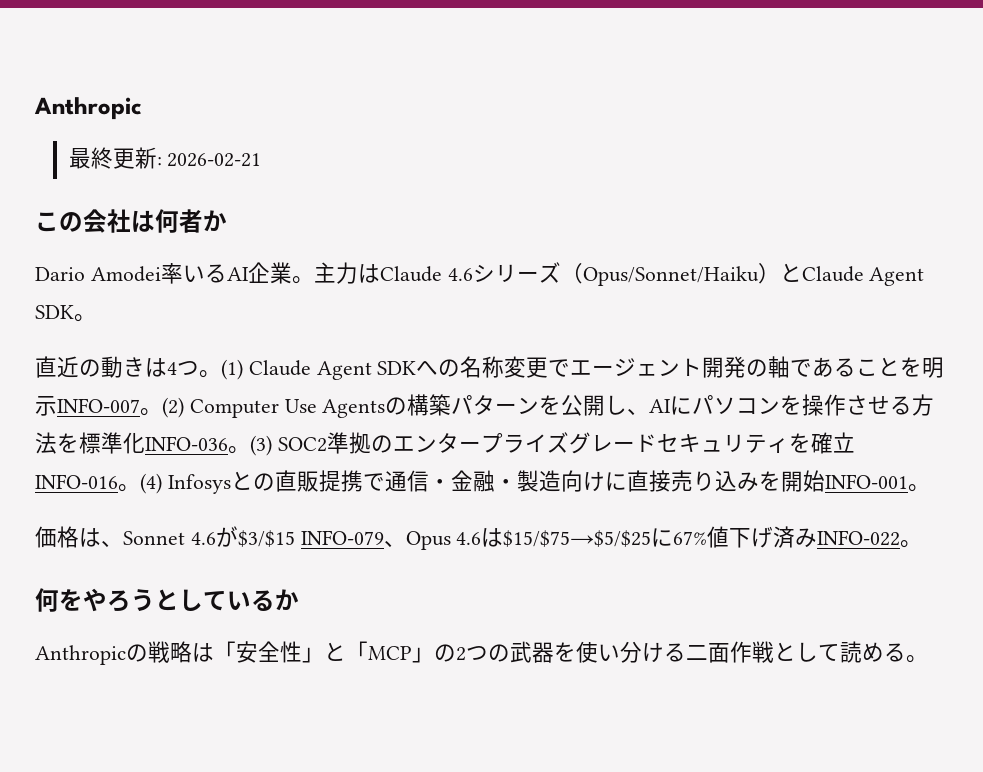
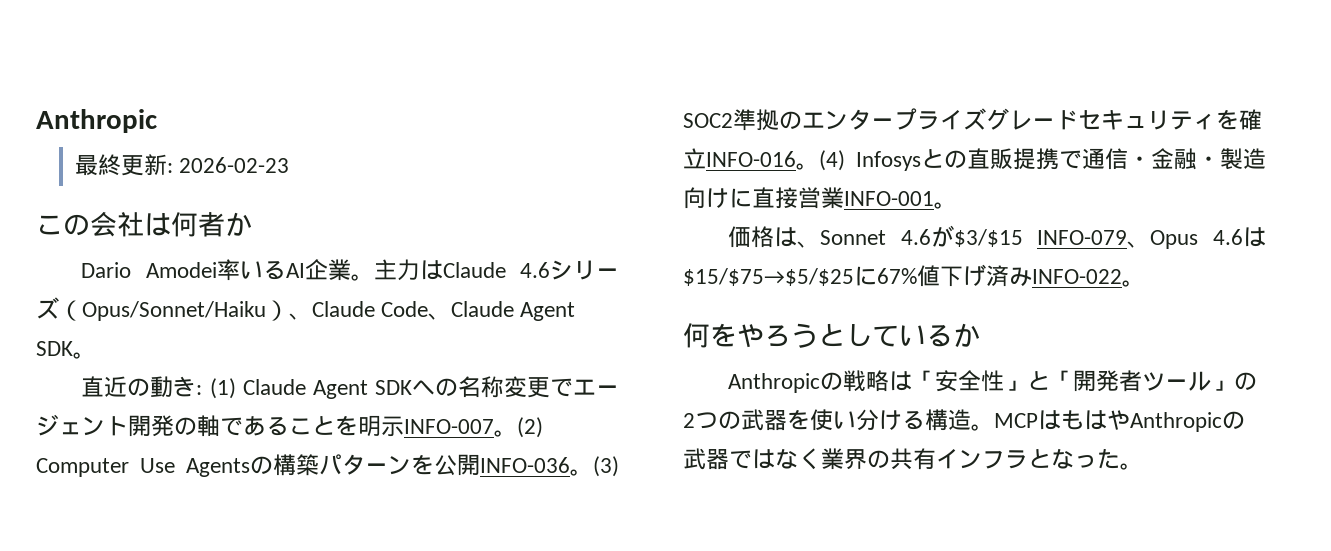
- 最終更新: 2026-02-21
+ 最終更新: 2026-02-23
- 主力はClaude 4.6シリーズ（Opus/Sonnet/Haiku）とClaude Agent SDK。
+ 主力はClaude 4.6シリーズ（Opus/Sonnet/Haiku）、Claude Code、Claude Agent SDK。
- 直近の動きは4つ。(1) Claude Agent SDKへの名称変更でエージェント開発の軸であることを明示INFO-007。
+ 直近の動き: (1) Claude Agent SDKへの名称変更でエージェント開発の軸であることを明示INFO-007。
- (2) Computer Use Agentsの構築パターンを公開し、AIにパソコンを操作させる方法を標準化INFO-036。
+ (2) Computer Use Agentsの構築パターンを公開INFO-036。
- (4) Infosysとの直販提携で通信・金融・製造向けに直接売り込みを開始INFO-001。
+ (4) Infosysとの直販提携で通信・金融・製造向けに直接営業INFO-001。
- Anthropicの戦略は「安全性」と「MCP」の2つの武器を使い分ける二面作戦として読める。
+ Anthropicの戦略は「安全性」と「開発者ツール」の2つの武器を使い分ける構造。MCPはもはやAnthropicの武器ではなく業界の共有インフラとなった。

